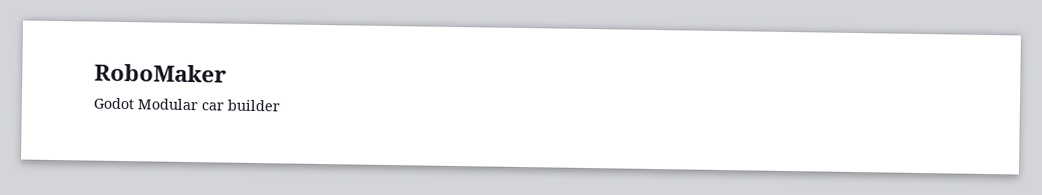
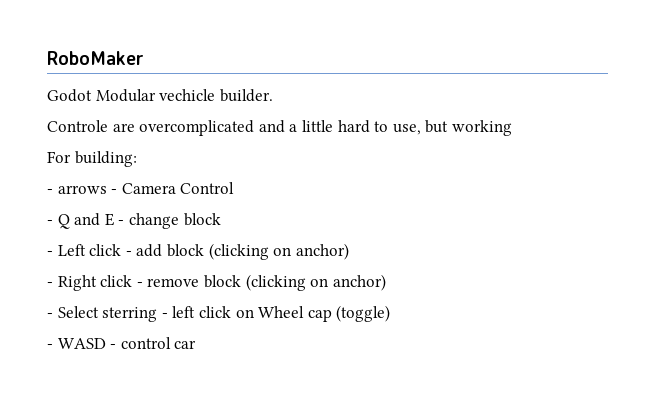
- Godot Modular car builder
+ Godot Modular vechicle builder.
+ Controle are overcomplicated and a little hard to use, but working
+ For building:
+ - arrows - Camera Control
+ - Q and E - change block
+ - Left click - add block (clicking on anchor)
+ - Right click - remove block (clicking on anchor)
+ - Select sterring - left click on Wheel cap (toggle)
+ - WASD - control car

